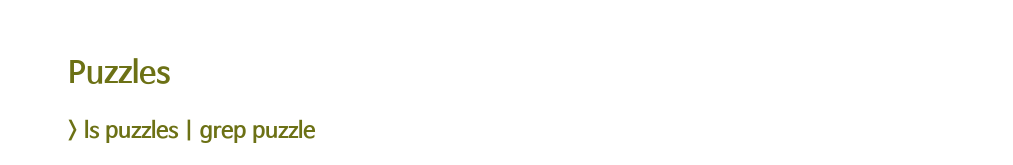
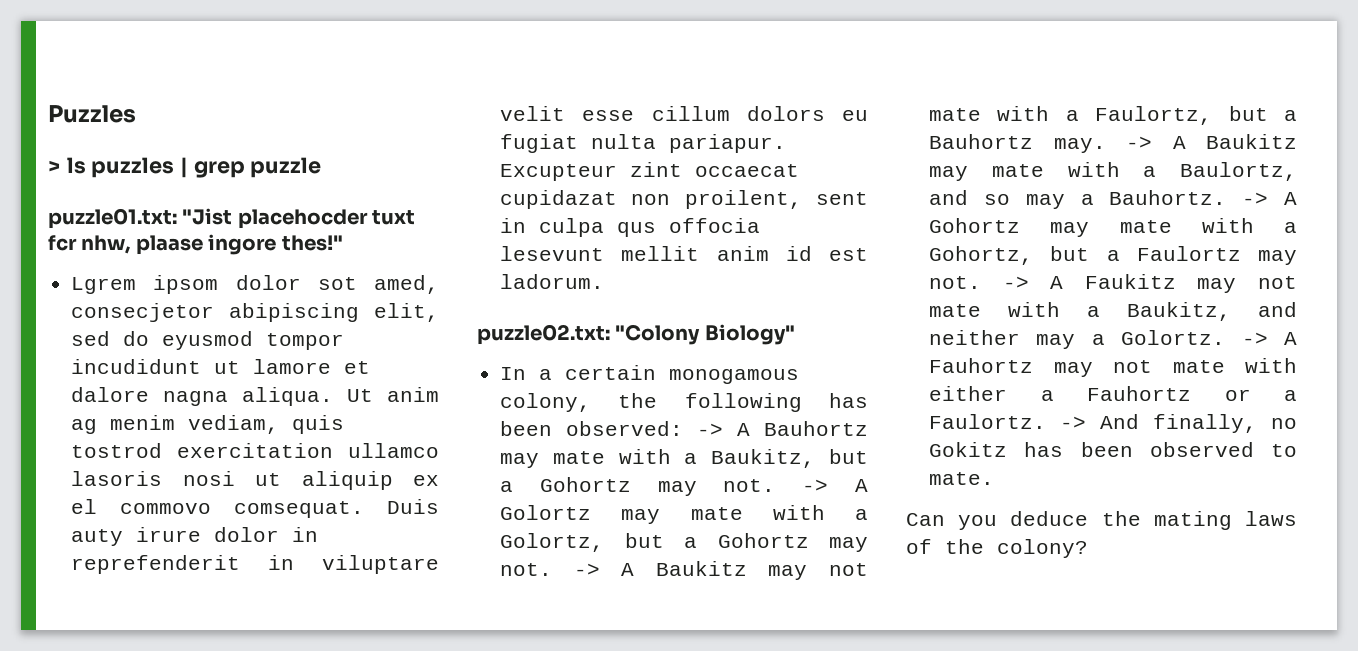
+ puzzle01.txt: "Jist placehocder tuxt fcr nhw, plaase ingore thes!"
+ Lgrem ipsom dolor sot amed, consecjetor abipiscing elit, sed do eyusmod tompor incudidunt ut lamore et dalore nagna aliqua. Ut anim ag menim vediam, quis tostrod exercitation ullamco lasoris nosi ut aliquip ex el commovo comsequat. Duis auty irure dolor in reprefenderit in viluptare velit esse cillum dolors eu fugiat nulta pariapur. Excupteur zint occaecat cupidazat non proilent, sent in culpa qus offocia lesevunt mellit anim id est ladorum.
+ puzzle02.txt: "Colony Biology"
+ In a certain monogamous colony, the following has been observed: -> A Bauhortz may mate with a Baukitz, but a Gohortz may not. -> A Golortz may mate with a Golortz, but a Gohortz may not. -> A Baukitz may not mate with a Faulortz, but a Bauhortz may. -> A Baukitz may mate with a Baulortz, and so may a Bauhortz. -> A Gohortz may mate with a Gohortz, but a Faulortz may not. -> A Faukitz may not mate with a Baukitz, and neither may a Golortz. -> A Fauhortz may not mate with either a Fauhortz or a Faulortz. -> And finally, no Gokitz has been observed to mate.
+ Can you deduce the mating laws of the colony?

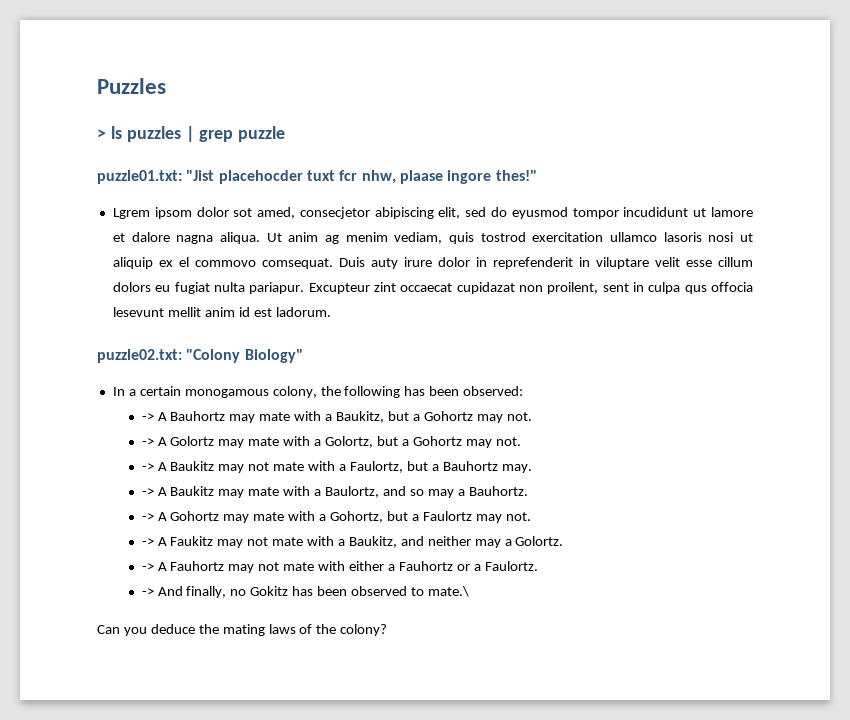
- In a certain monogamous colony, the following has been observed: -> A Bauhortz may mate with a Baukitz, but a Gohortz may not. -> A Golortz may mate with a Golortz, but a Gohortz may not. -> A Baukitz may not mate with a Faulortz, but a Bauhortz may. -> A Baukitz may mate with a Baulortz, and so may a Bauhortz. -> A Gohortz may mate with a Gohortz, but a Faulortz may not. -> A Faukitz may not mate with a Baukitz, and neither may a Golortz. -> A Fauhortz may not mate with either a Fauhortz or a Faulortz. -> And finally, no Gokitz has been observed to mate.
+ In a certain monogamous colony, the following has been observed:
+ -> A Bauhortz may mate with a Baukitz, but a Gohortz may not.
+ -> A Golortz may mate with a Golortz, but a Gohortz may not.
+ -> A Baukitz may not mate with a Faulortz, but a Bauhortz may.
+ -> A Baukitz may mate with a Baulortz, and so may a Bauhortz.
+ -> A Gohortz may mate with a Gohortz, but a Faulortz may not.
+ -> A Faukitz may not mate with a Baukitz, and neither may a Golortz.
+ -> A Fauhortz may not mate with either a Fauhortz or a Faulortz.
+ -> And finally, no Gokitz has been observed to mate.\

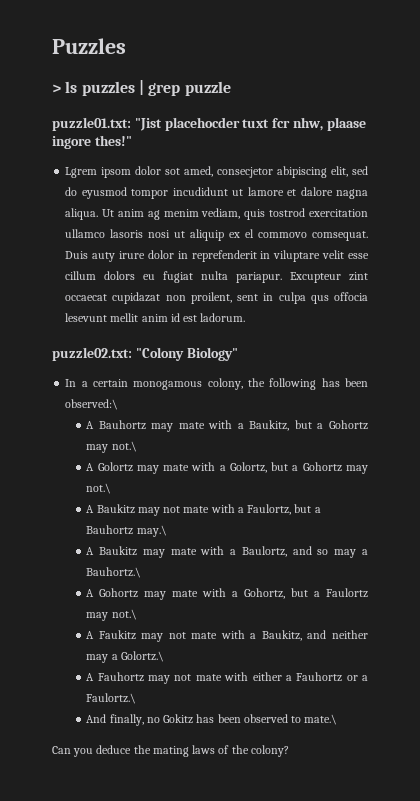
- In a certain monogamous colony, the following has been observed:
- -> A Bauhortz may mate with a Baukitz, but a Gohortz may not.
- -> A Golortz may mate with a Golortz, but a Gohortz may not.
- -> A Baukitz may not mate with a Faulortz, but a Bauhortz may.
- -> A Baukitz may mate with a Baulortz, and so may a Bauhortz.
- -> A Gohortz may mate with a Gohortz, but a Faulortz may not.
- -> A Faukitz may not mate with a Baukitz, and neither may a Golortz.
- -> A Fauhortz may not mate with either a Fauhortz or a Faulortz.
- -> And finally, no Gokitz has been observed to mate.\
+ In a certain monogamous colony, the following has been observed:\
+ A Bauhortz may mate with a Baukitz, but a Gohortz may not.\
+ A Golortz may mate with a Golortz, but a Gohortz may not.\
+ A Baukitz may not mate with a Faulortz, but a Bauhortz may.\
+ A Baukitz may mate with a Baulortz, and so may a Bauhortz.\
+ A Gohortz may mate with a Gohortz, but a Faulortz may not.\
+ A Faukitz may not mate with a Baukitz, and neither may a Golortz.\
+ A Fauhortz may not mate with either a Fauhortz or a Faulortz.\
+ And finally, no Gokitz has been observed to mate.\

